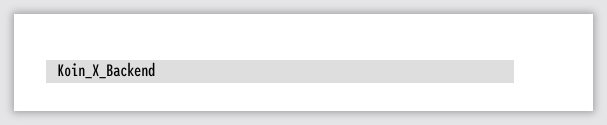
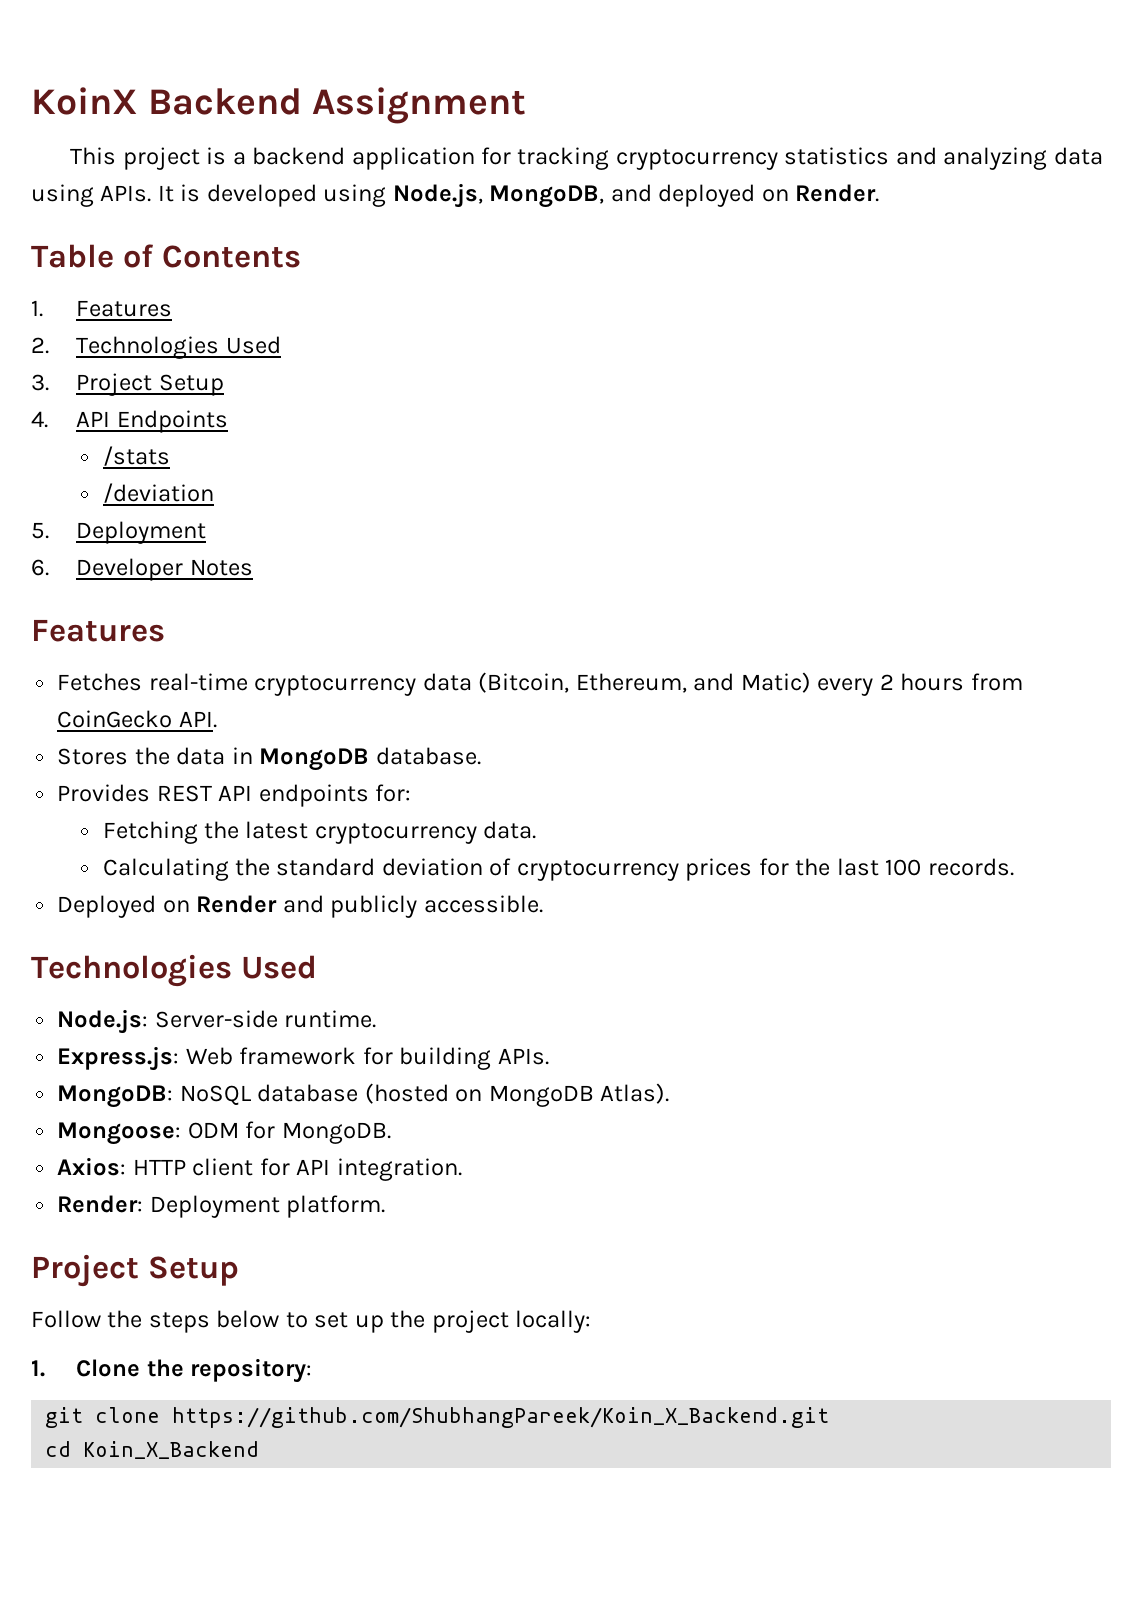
- Koin_X_Backend
+ KoinX Backend Assignment
+ This project is a backend application for tracking cryptocurrency statistics and analyzing data using APIs. It is developed using Node.js, MongoDB, and deployed on Render.
+ Table of Contents
+ 1. Features
+ 2. Technologies Used
+ 3. Project Setup
+ 4. API Endpoints
+ /stats
+ /deviation
+ 5. Deployment
+ 6. Developer Notes
+ Features
+ Fetches real-time cryptocurrency data (Bitcoin, Ethereum, and Matic) every 2 hours from CoinGecko API.
+ Stores the data in MongoDB database.
+ Provides REST API endpoints for:
+ Fetching the latest cryptocurrency data.
+ Calculating the standard deviation of cryptocurrency prices for the last 100 records.
+ Deployed on Render and publicly accessible.
+ Technologies Used
+ Node.js: Server-side runtime.
+ Express.js: Web framework for building APIs.
+ MongoDB: NoSQL database (hosted on MongoDB Atlas).
+ Mongoose: ODM for MongoDB.
+ Axios: HTTP client for API integration.
+ Render: Deployment platform.
+ Project Setup
+ Follow the steps below to set up the project locally:
+ 1. Clone the repository:
+ git clone https://github.com/ShubhangPareek/Koin_X_Backend.git
+ cd Koin_X_Backend

